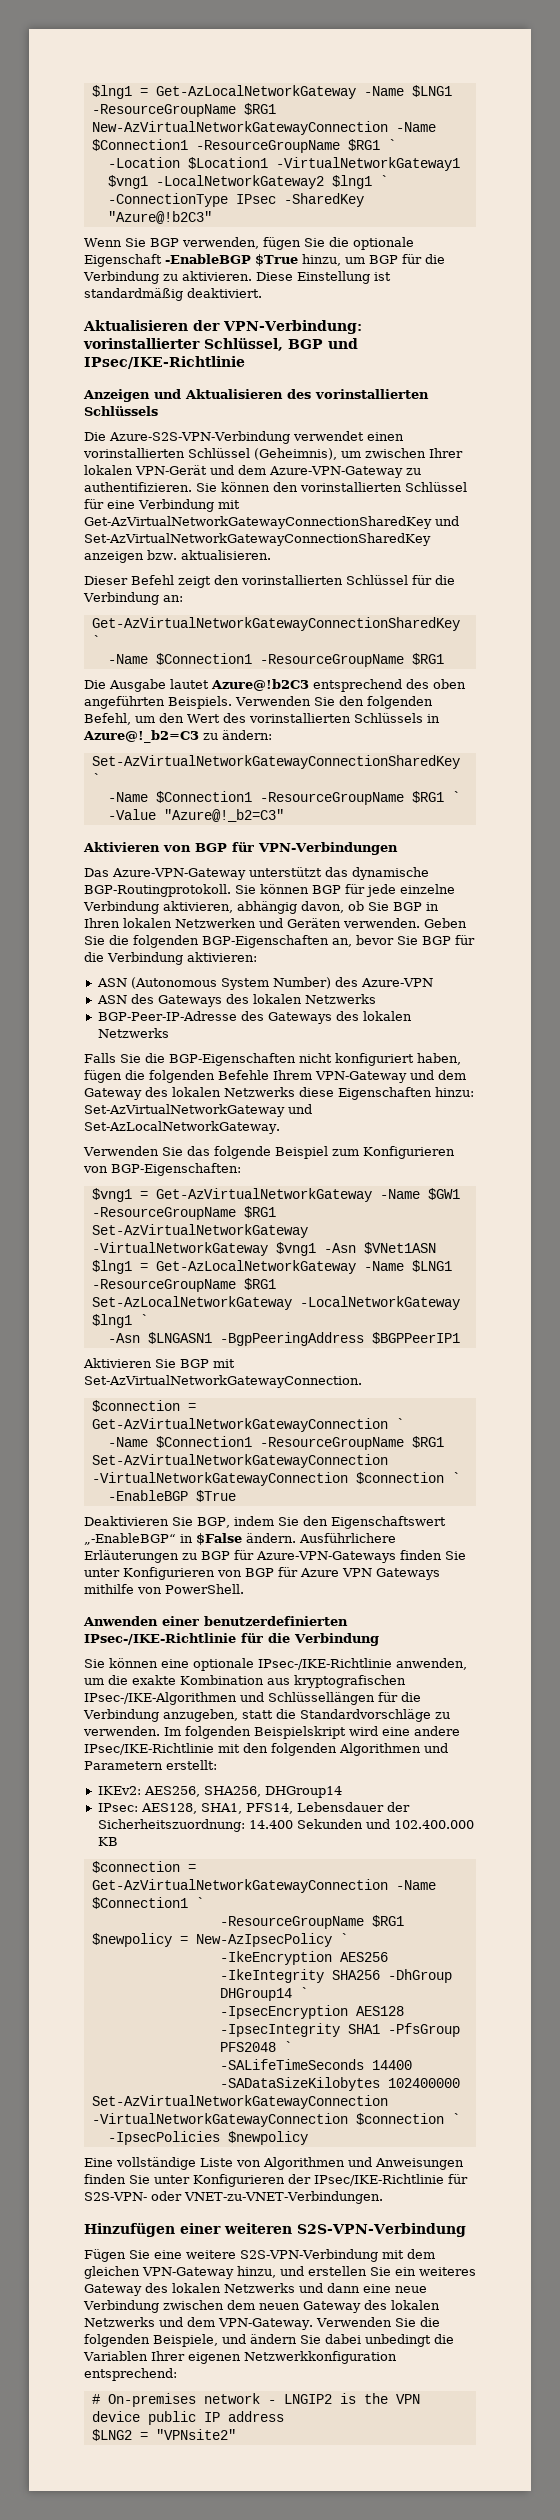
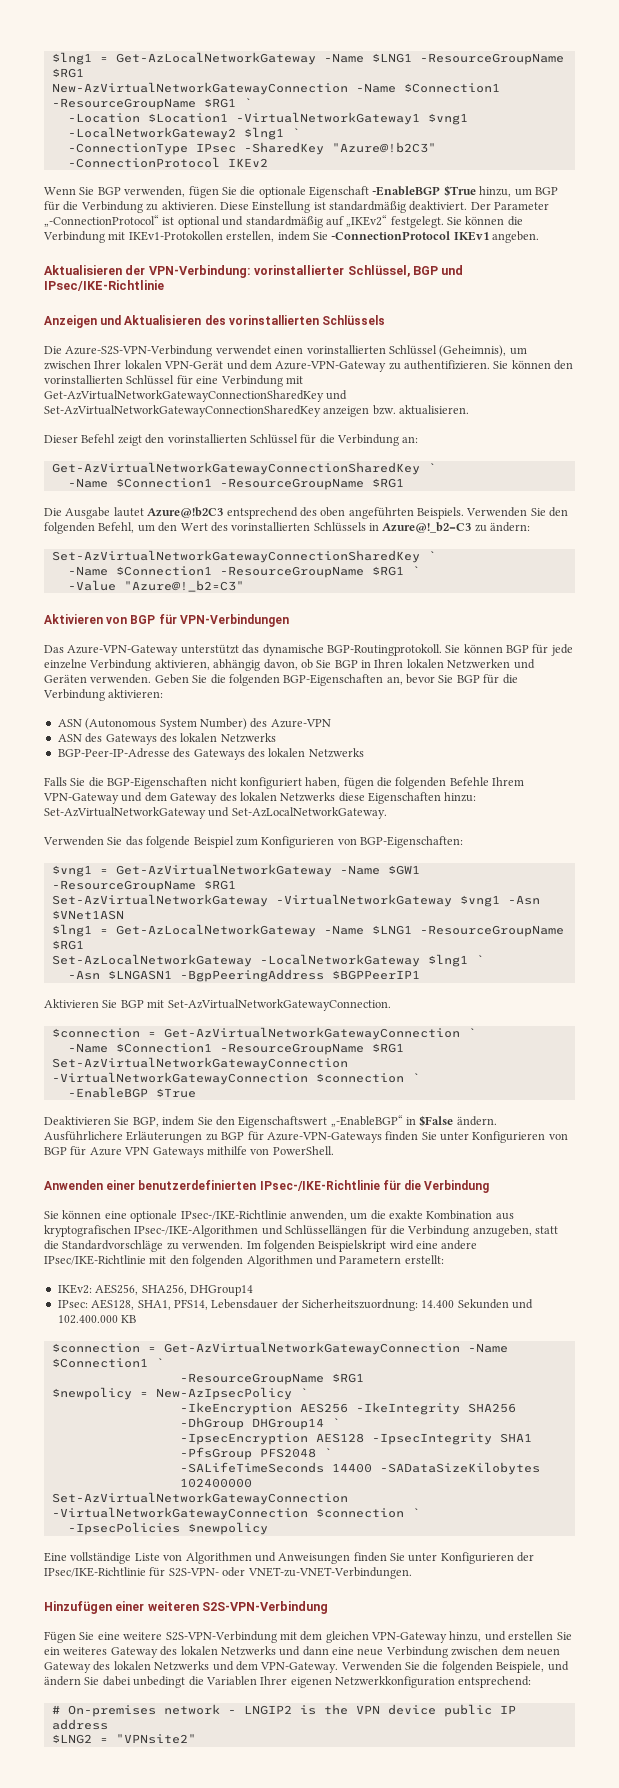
- -ConnectionType IPsec -SharedKey "Azure@!b2C3"
+ -ConnectionType IPsec -SharedKey "Azure@!b2C3" -ConnectionProtocol IKEv2
+ Der Parameter „-ConnectionProtocol“ ist optional und standardmäßig auf „IKEv2“ festgelegt. Sie können die Verbindung mit IKEv1-Protokollen erstellen, indem Sie -ConnectionProtocol IKEv1 angeben.

